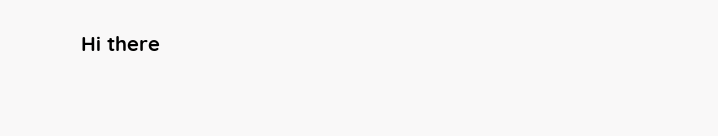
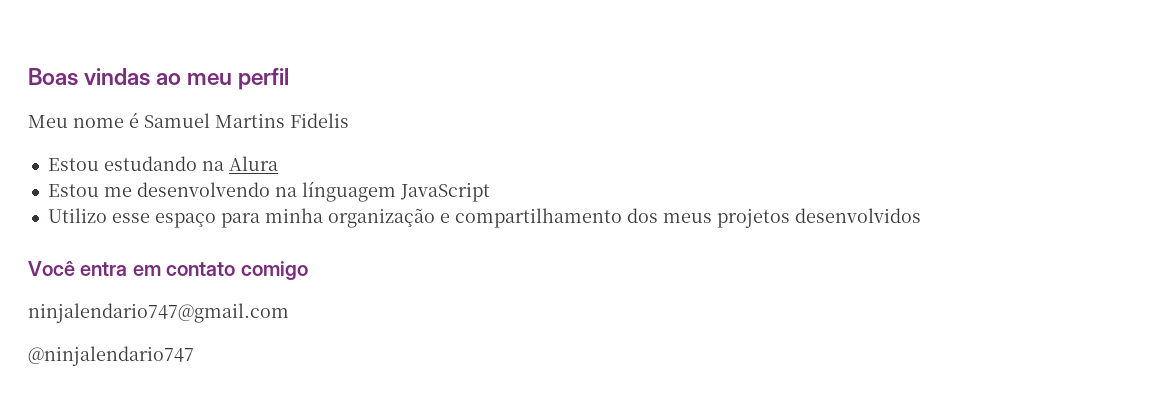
- Hi there
+ Boas vindas ao meu perfil
+ Meu nome é Samuel Martins Fidelis
+ Estou estudando na Alura
+ Estou me desenvolvendo na línguagem JavaScript
+ Utilizo esse espaço para minha organização e compartilhamento dos meus projetos desenvolvidos
+ Você entra em contato comigo
+ ninjalendario747@gmail.com
+ @ninjalendario747

